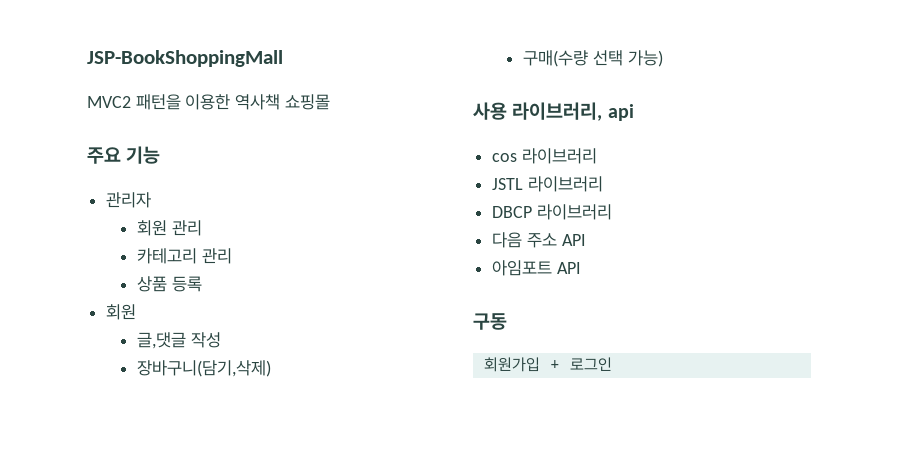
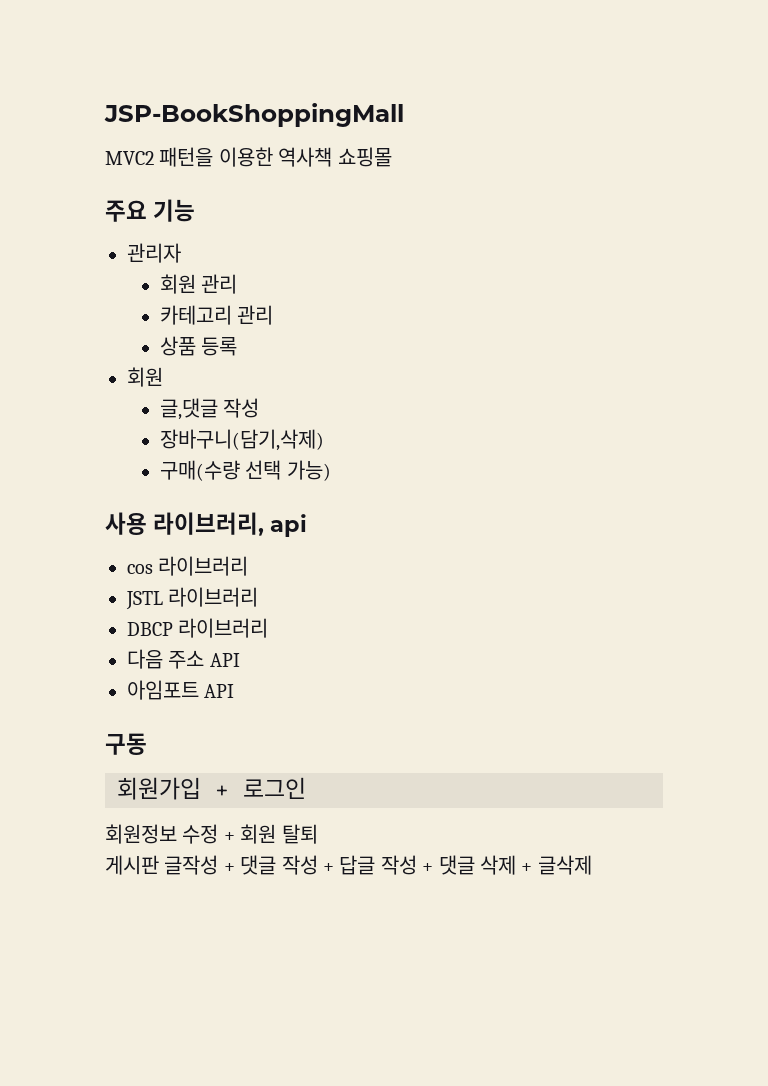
+ 회원정보 수정 + 회원 탈퇴
+ 게시판 글작성 + 댓글 작성 + 답글 작성 + 댓글 삭제 + 글삭제

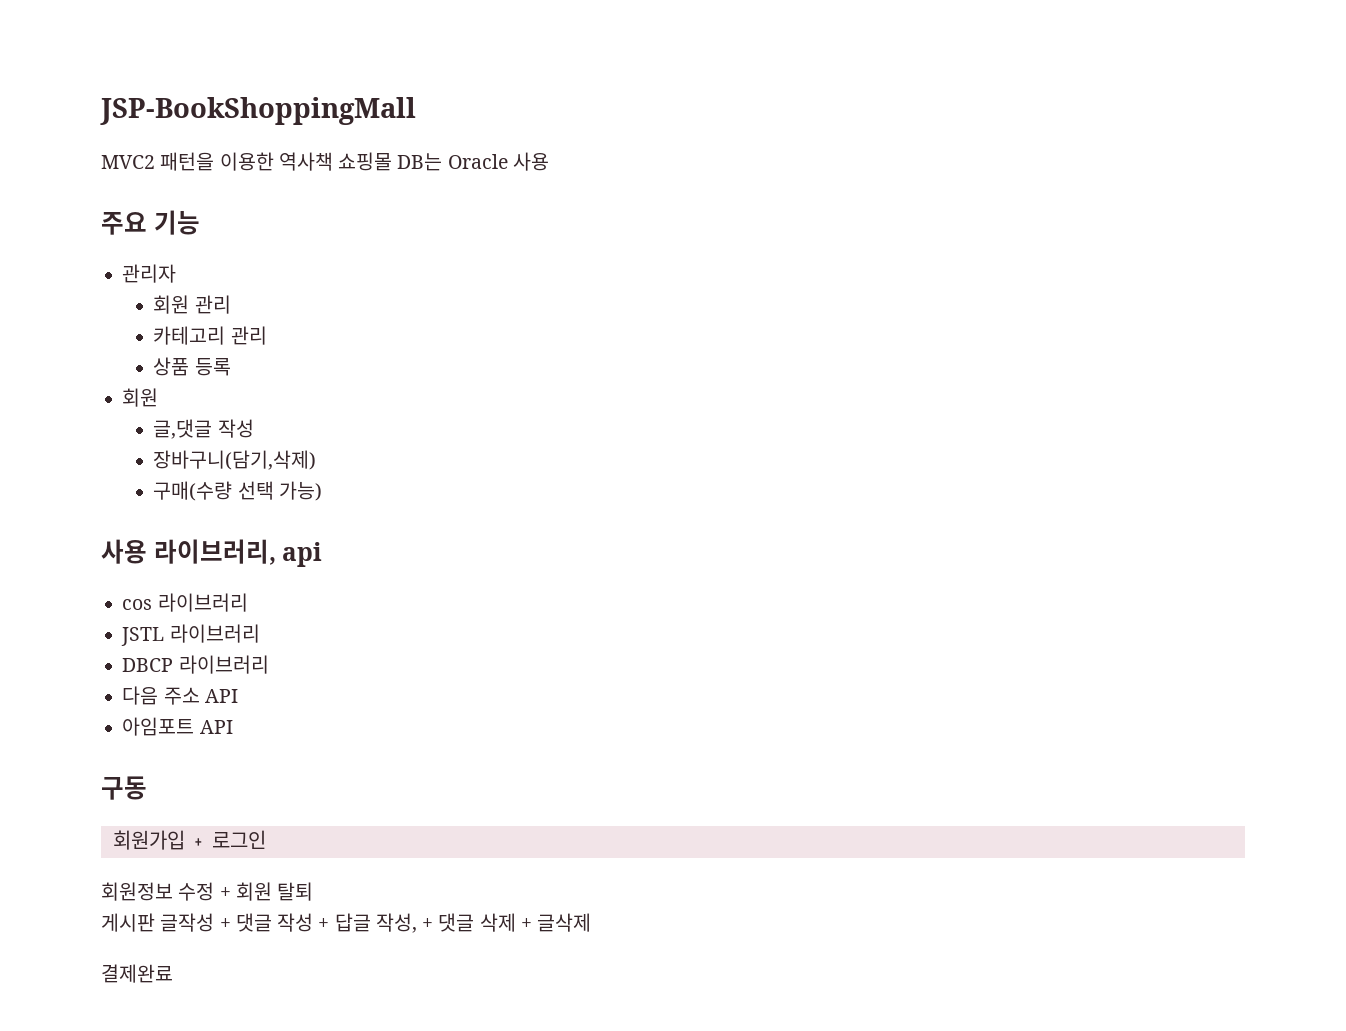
- MVC2 패턴을 이용한 역사책 쇼핑몰
+ MVC2 패턴을 이용한 역사책 쇼핑몰 DB는 Oracle 사용
- 게시판 글작성 + 댓글 작성 + 답글 작성 + 댓글 삭제 + 글삭제
+ 게시판 글작성 + 댓글 작성 + 답글 작성, + 댓글 삭제 + 글삭제
+ 결제완료

